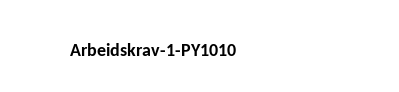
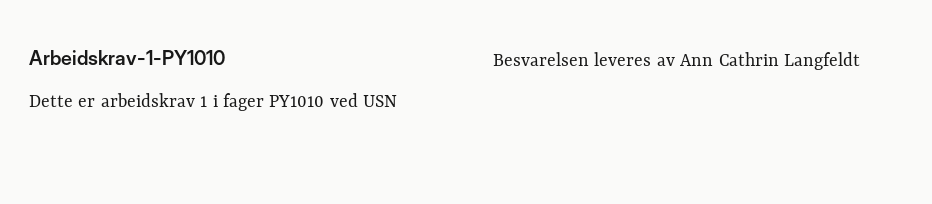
+ Dette er arbeidskrav 1 i fager PY1010 ved USN Besvarelsen leveres av Ann Cathrin Langfeldt

